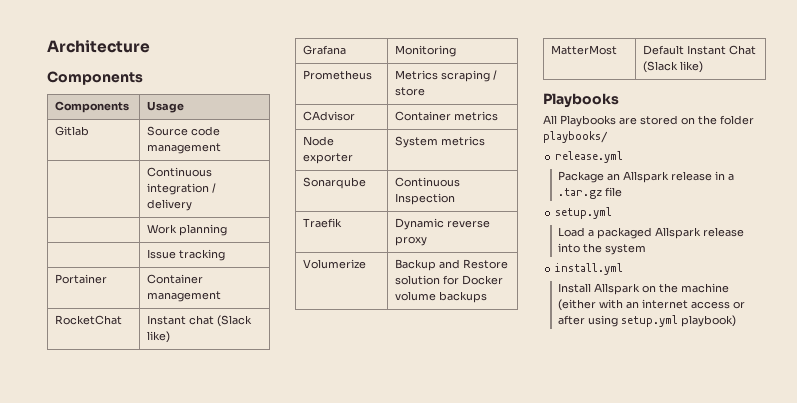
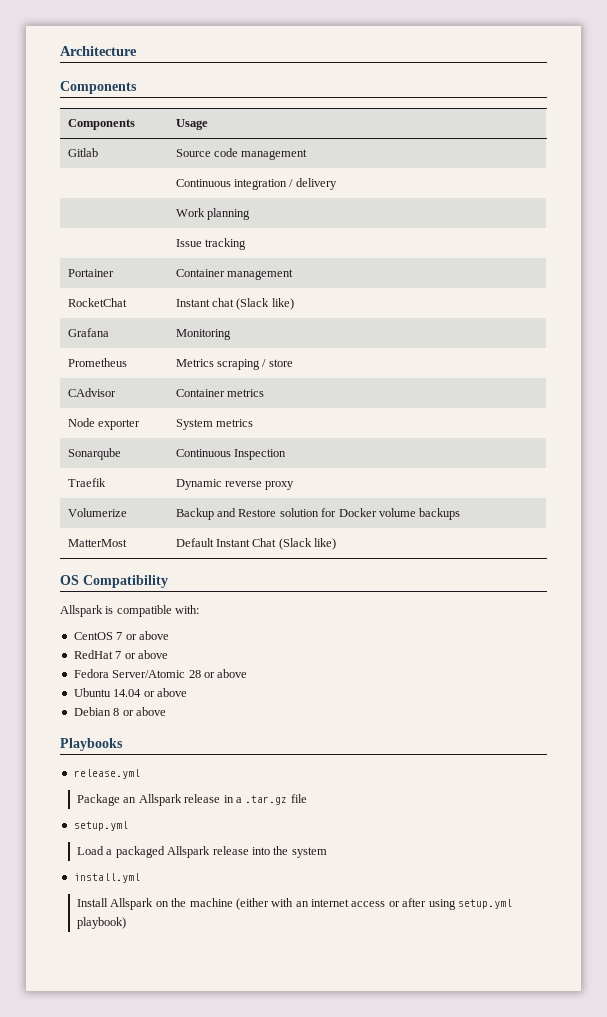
  MatterMost | Default Instant Chat (Slack like)
+ OS Compatibility
+ Allspark is compatible with:
+ CentOS 7 or above
+ RedHat 7 or above
+ Fedora Server/Atomic 28 or above
+ Ubuntu 14.04 or above
+ Debian 8 or above
  Playbooks
- All Playbooks are stored on the folder playbooks/

